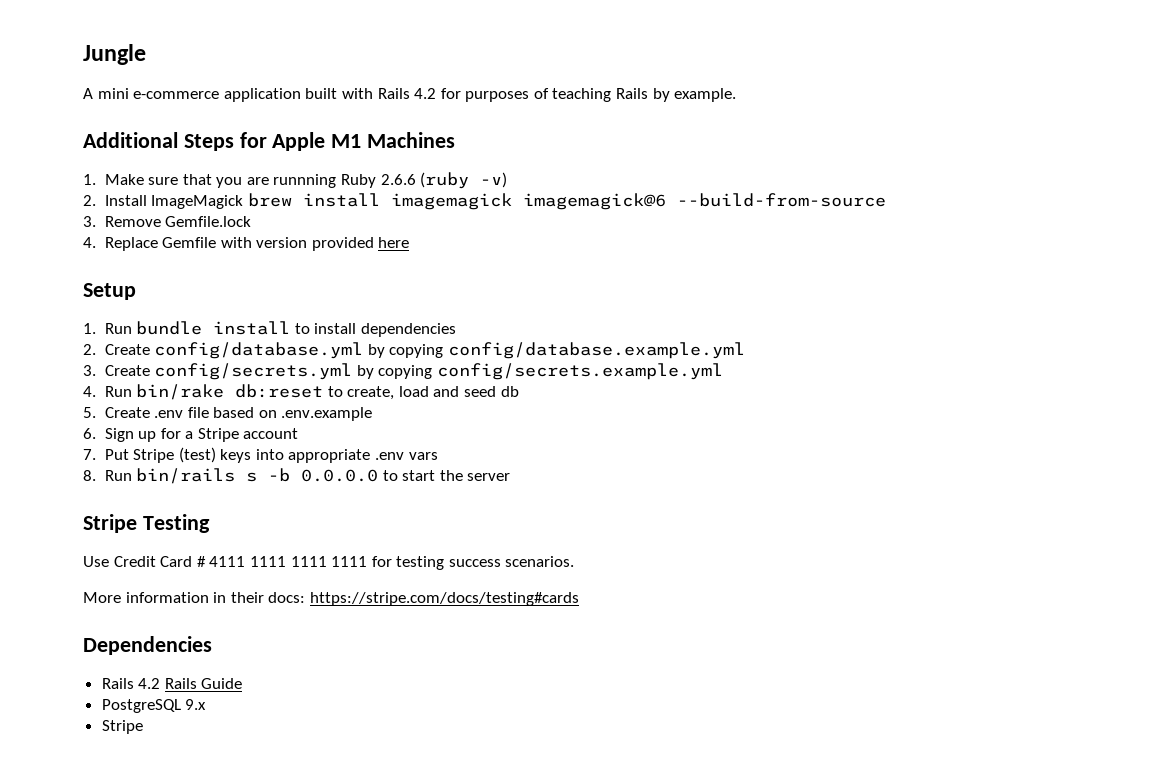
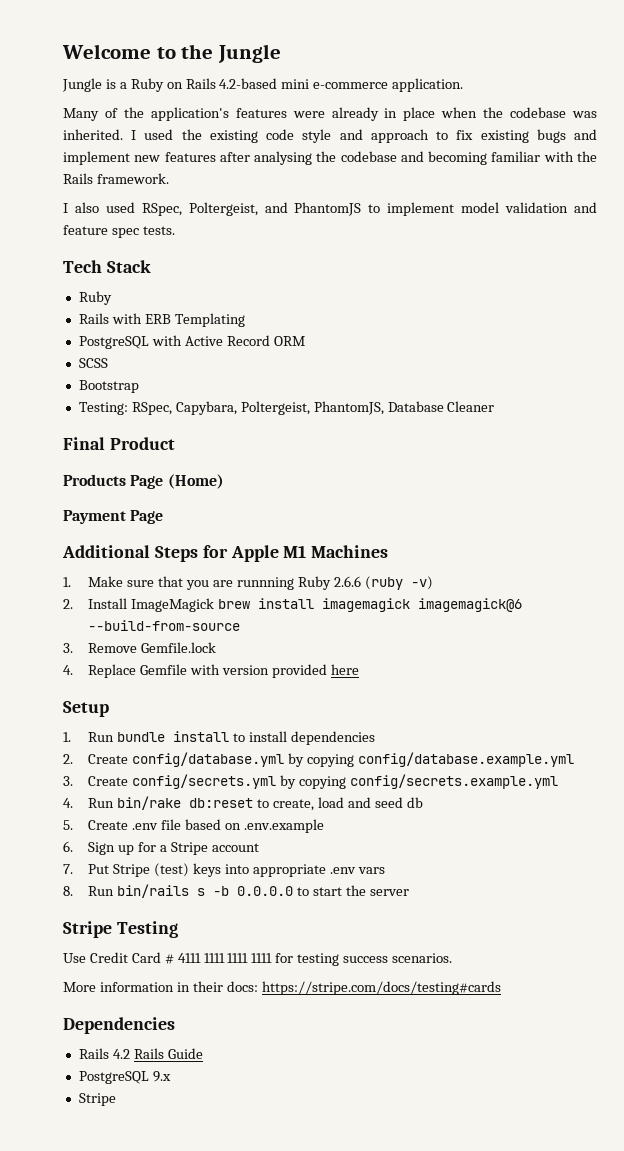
- Jungle
- A mini e-commerce application built with Rails 4.2 for purposes of teaching Rails by example.
+ Welcome to the Jungle
+ Jungle is a Ruby on Rails 4.2-based mini e-commerce application.
+ Many of the application's features were already in place when the codebase was inherited. I used the existing code style and approach to fix existing bugs and implement new features after analysing the codebase and becoming familiar with the Rails framework.
+ I also used RSpec, Poltergeist, and PhantomJS to implement model validation and feature spec tests.
+ Tech Stack
+ Ruby
+ Rails with ERB Templating
+ PostgreSQL with Active Record ORM
+ SCSS
+ Bootstrap
+ Testing: RSpec, Capybara, Poltergeist, PhantomJS, Database Cleaner
+ Final Product
+ Products Page (Home)
+ Payment Page

